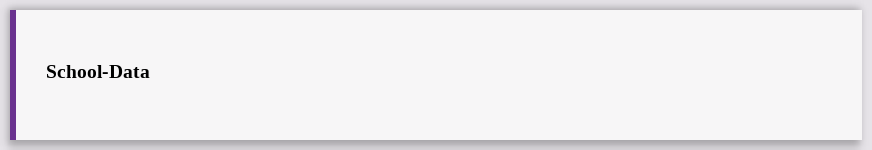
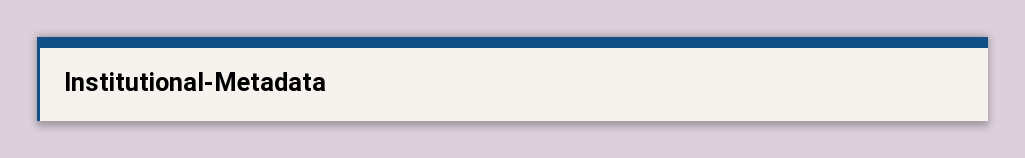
- School-Data
+ Institutional-Metadata

